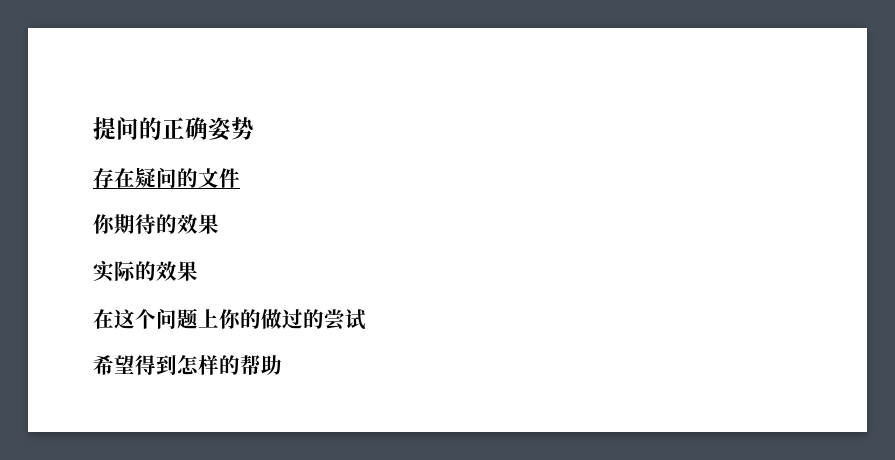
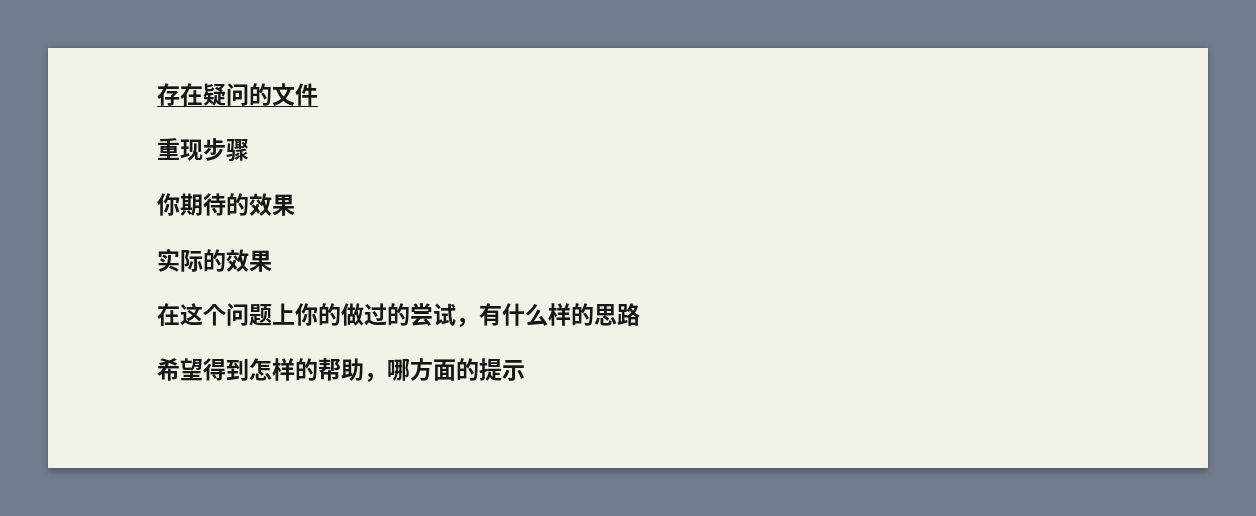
- 提问的正确姿势
+ 重现步骤
- 在这个问题上你的做过的尝试
+ 在这个问题上你的做过的尝试，有什么样的思路
- 希望得到怎样的帮助
+ 希望得到怎样的帮助，哪方面的提示

